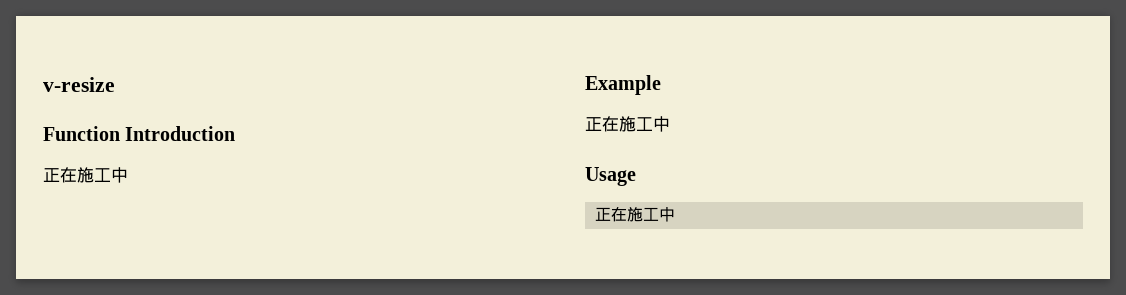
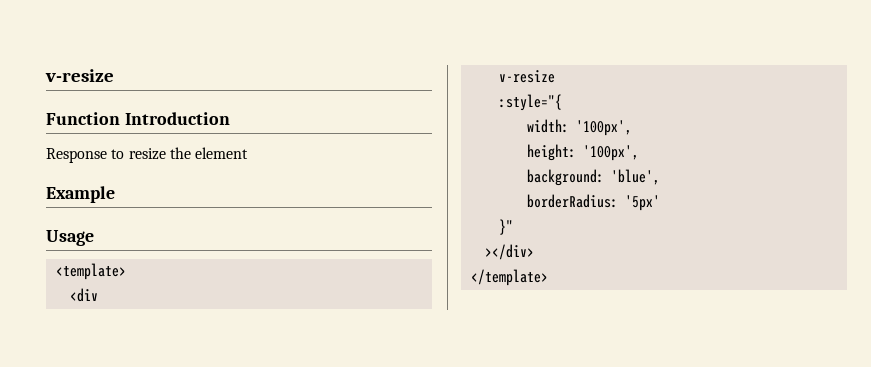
  Function Introduction
- 正在施工中
+ Response to resize the element
  Example
- 正在施工中
  Usage
- 正在施工中
+ <template>
+ <div
+ v-resize
+ :style="{
+ width: '100px',
+ height: '100px',
+ background: 'blue',
+ borderRadius: '5px'
+ }"
+ ></div>
+ </template>

